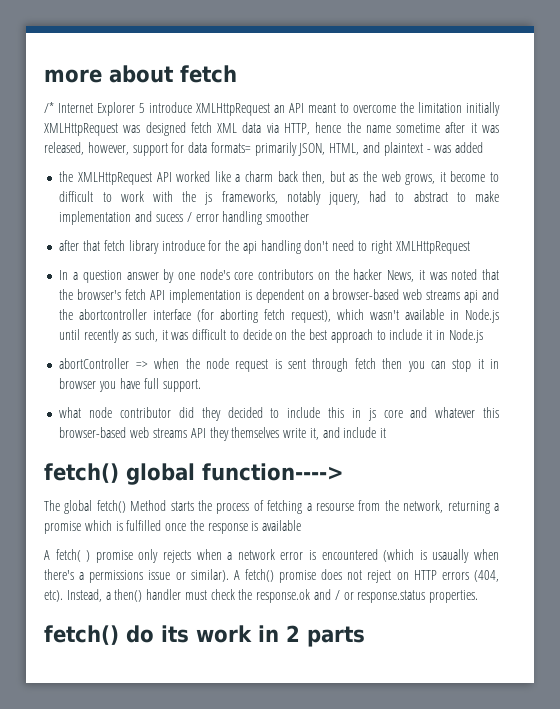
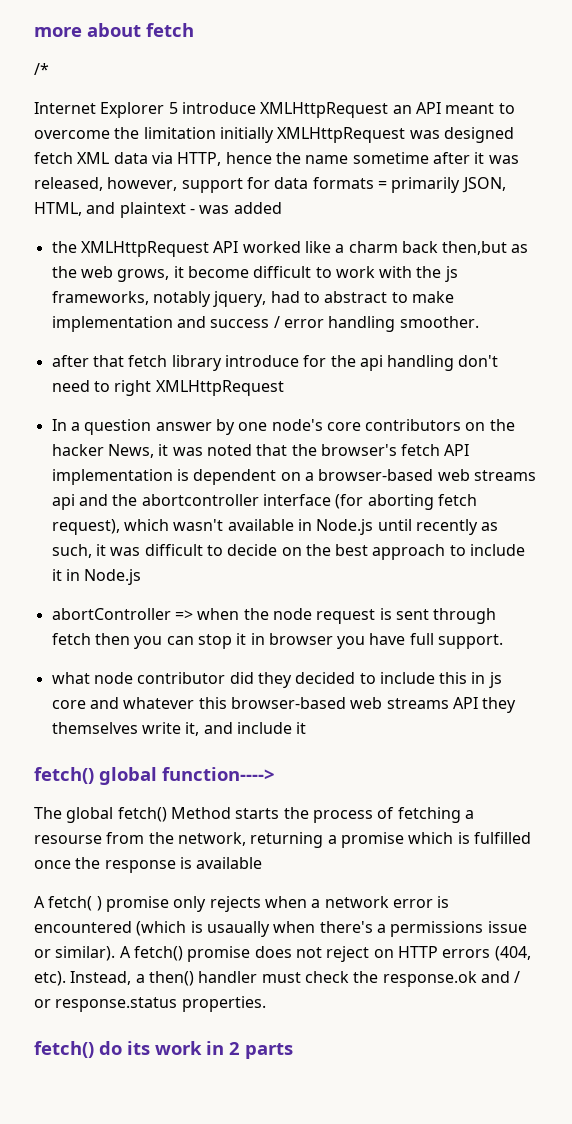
- /* Internet Explorer 5 introduce XMLHttpRequest an API meant to overcome the limitation initially XMLHttpRequest was designed fetch XML data via HTTP, hence the name sometime after it was released, however, support for data formats= primarily JSON, HTML, and plaintext - was added
+ /*
+ Internet Explorer 5 introduce XMLHttpRequest an API meant to overcome the limitation initially XMLHttpRequest was designed fetch XML data via HTTP, hence the name sometime after it was released, however, support for data formats = primarily JSON, HTML, and plaintext - was added
- the XMLHttpRequest API worked like a charm back then, but as the web grows, it become to difficult to work with the js frameworks, notably jquery, had to abstract to make implementation and sucess / error handling smoother
+ the XMLHttpRequest API worked like a charm back then,but as the web grows, it become difficult to work with the js frameworks, notably jquery, had to abstract to make implementation and success / error handling smoother.

